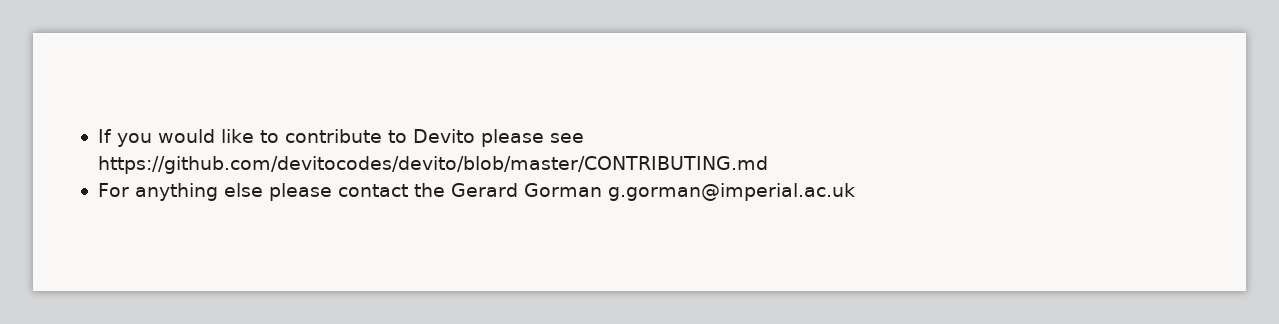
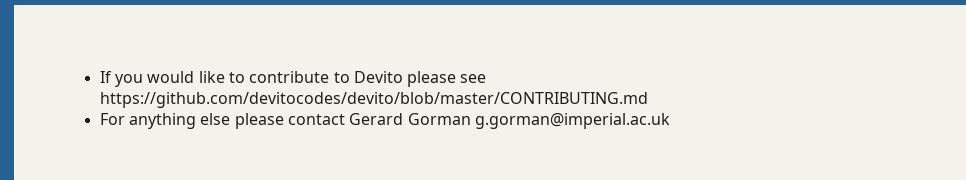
- For anything else please contact the Gerard Gorman g.gorman@imperial.ac.uk
+ For anything else please contact Gerard Gorman g.gorman@imperial.ac.uk

